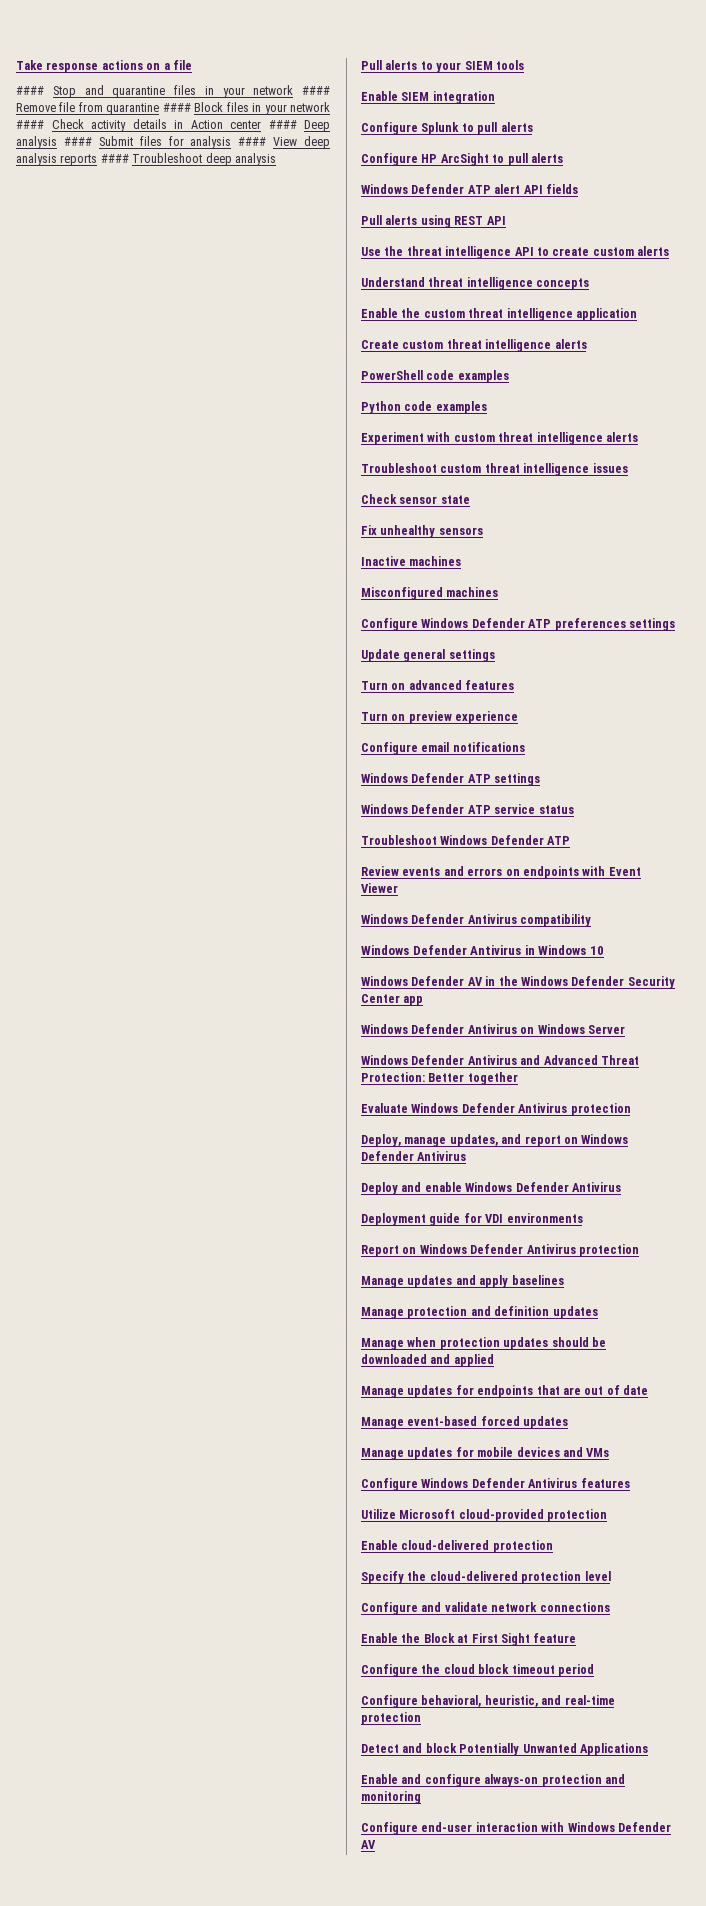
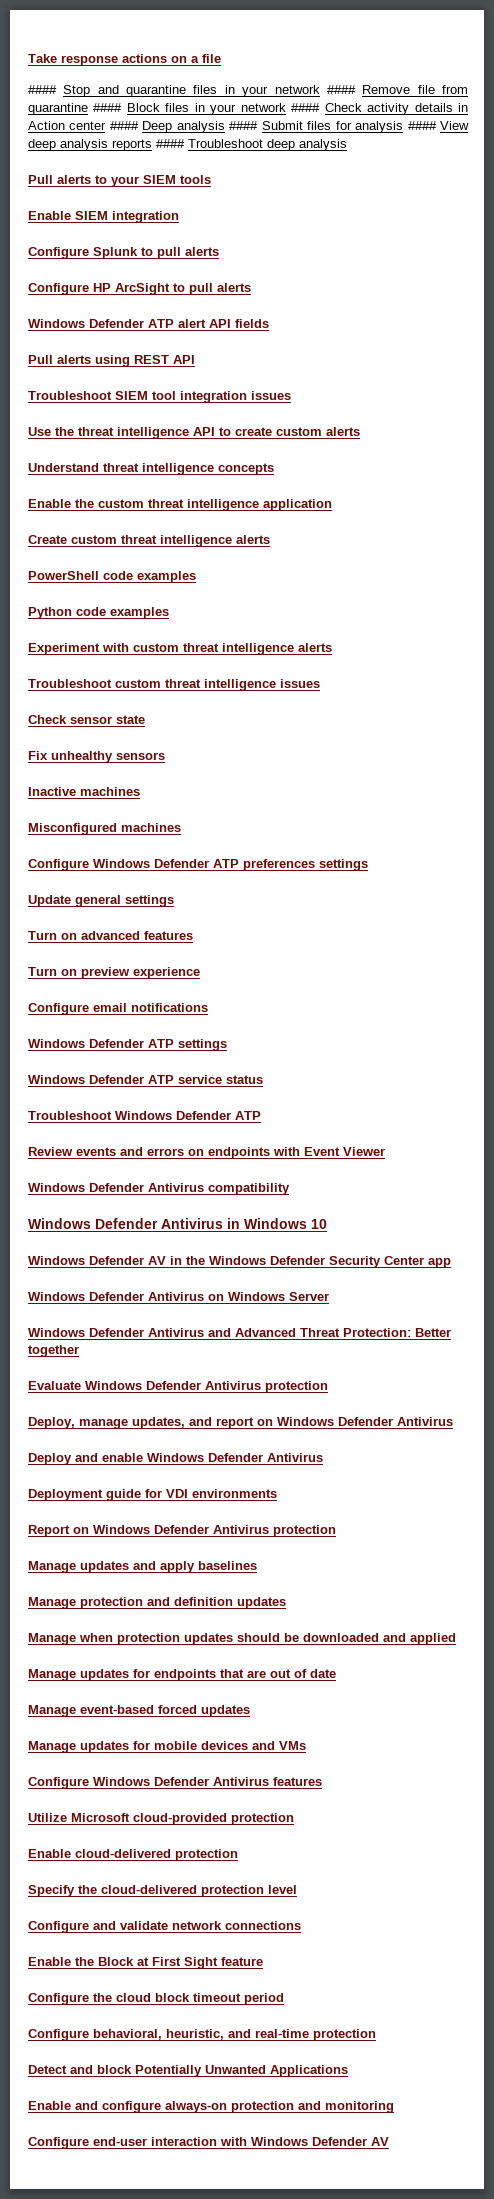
+ Troubleshoot SIEM tool integration issues

